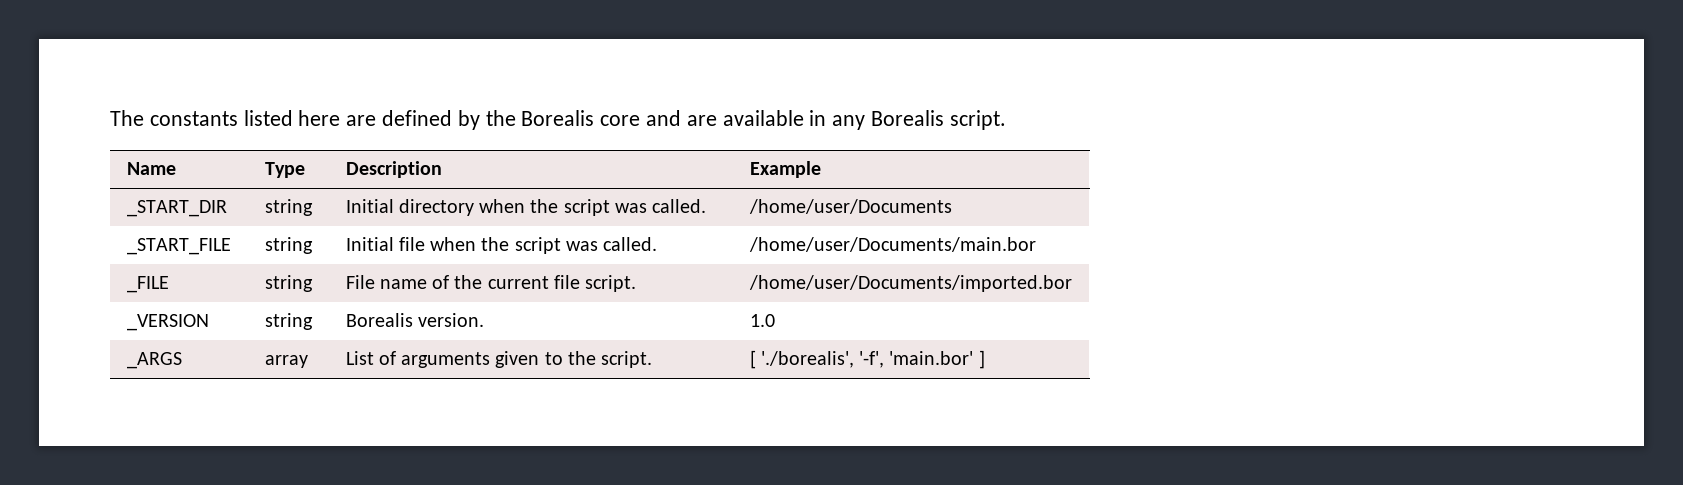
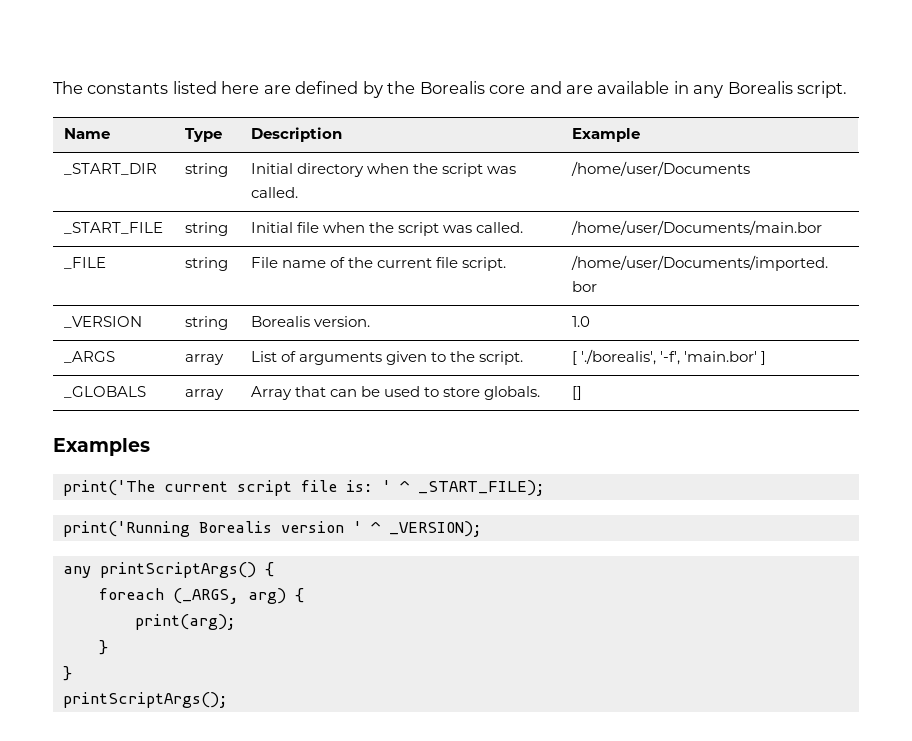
+ _GLOBALS | array | Array that can be used to store globals. | []
+ Examples
+ print('The current script file is: ' ^ _START_FILE);
+ print('Running Borealis version ' ^ _VERSION);
+ any printScriptArgs() {
+ foreach (_ARGS, arg) {
+ print(arg);
+ }
+ }
+ printScriptArgs();

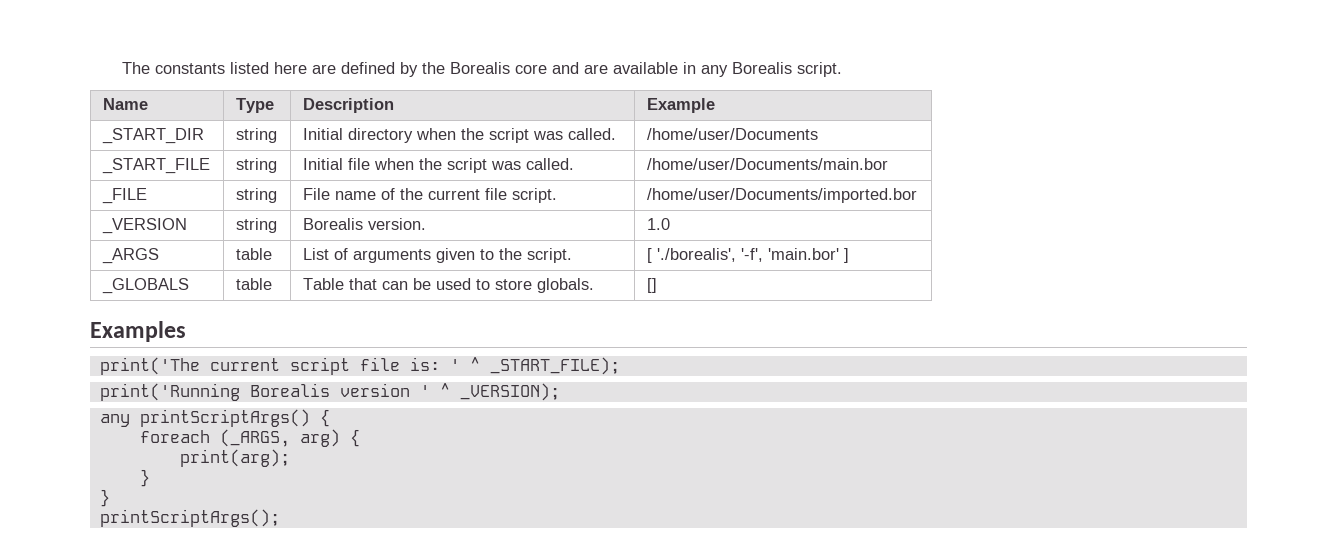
- _ARGS | array | List of arguments given to the script. | [ './borealis', '-f', 'main.bor' ]
+ _ARGS | table | List of arguments given to the script. | [ './borealis', '-f', 'main.bor' ]
- _GLOBALS | array | Array that can be used to store globals. | []
+ _GLOBALS | table | Table that can be used to store globals. | []

